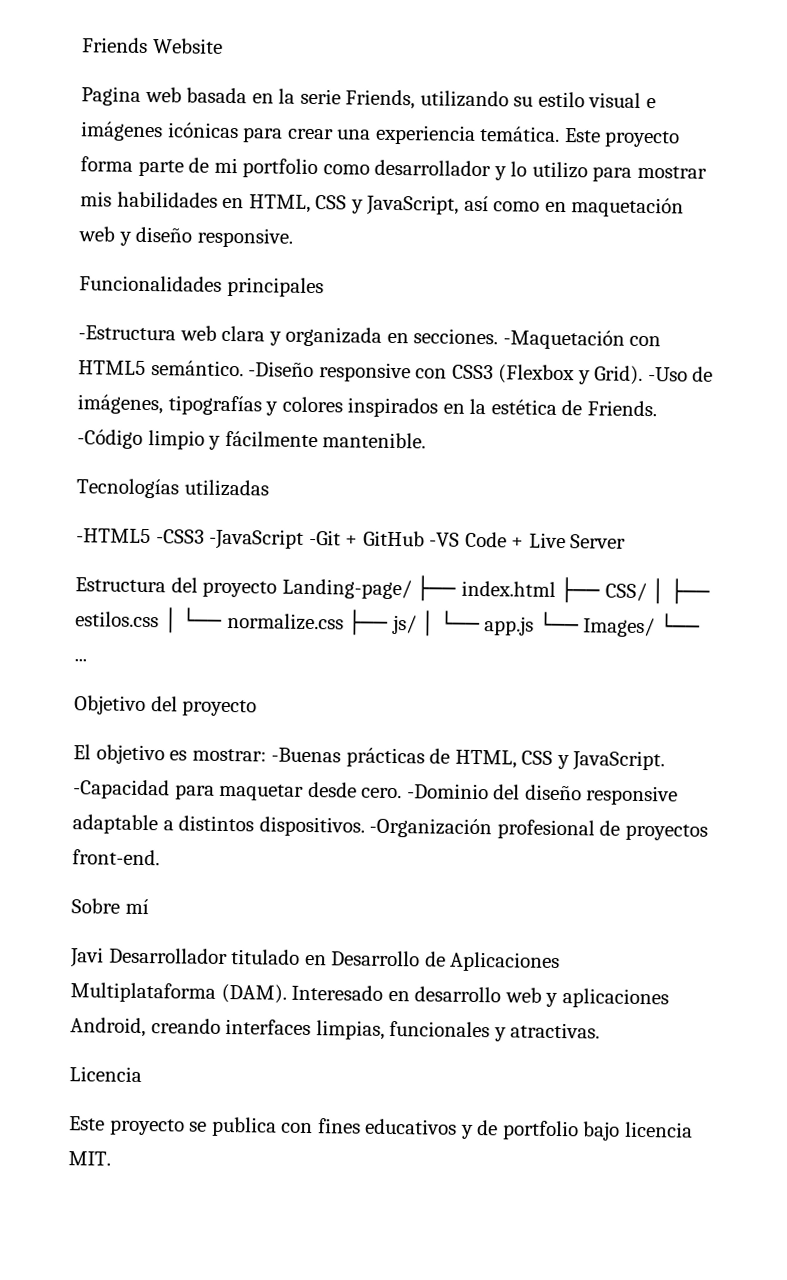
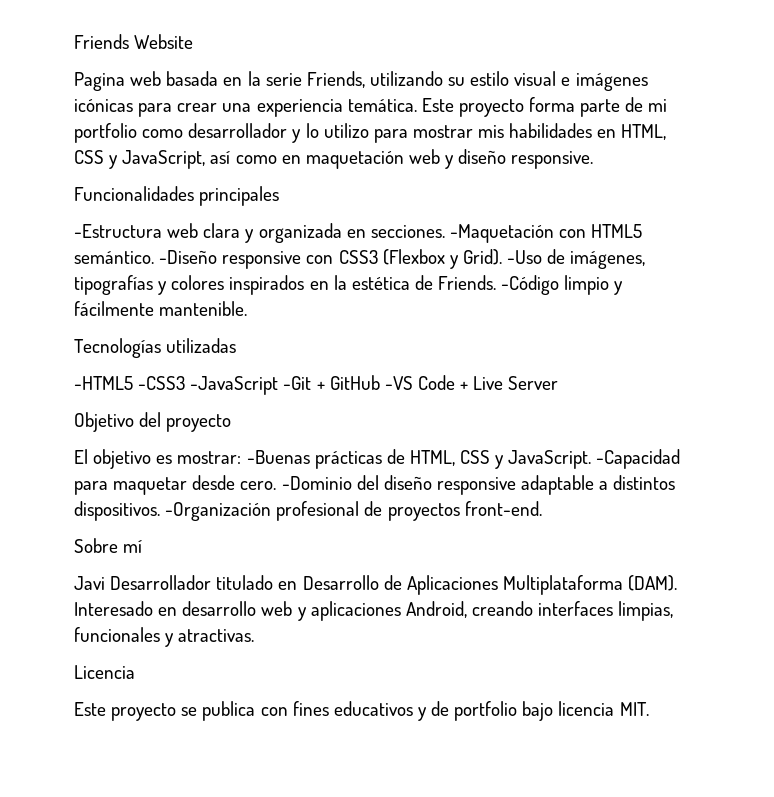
- Estructura del proyecto Landing-page/ ├── index.html ├── CSS/ │ ├── estilos.css │ └── normalize.css ├── js/ │ └── app.js └── Images/ └── ...

